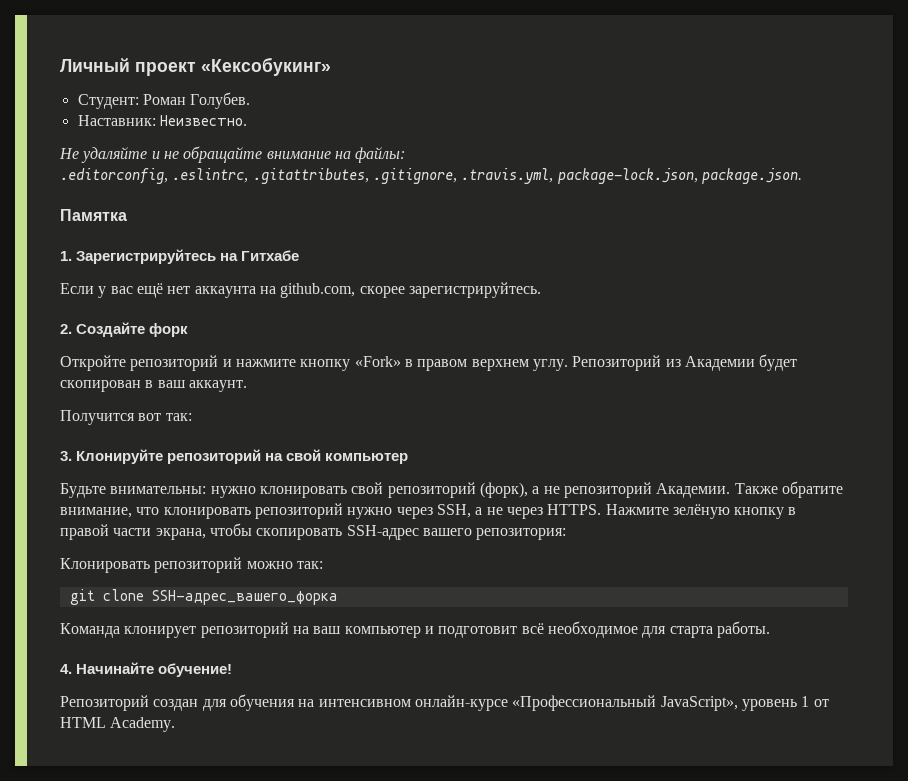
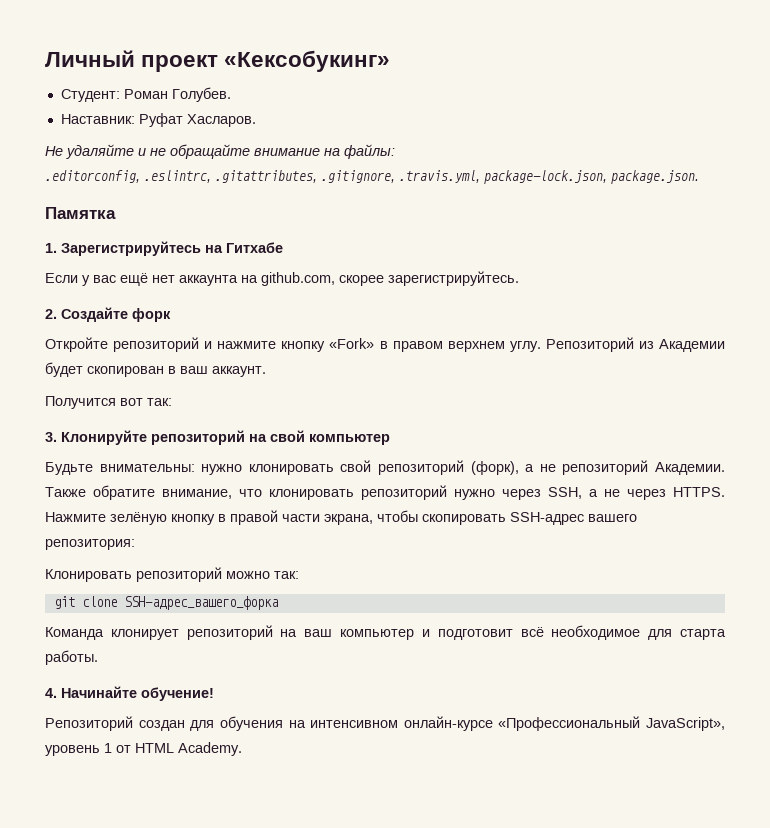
- Наставник: Неизвестно.
+ Наставник: Руфат Хасларов.

